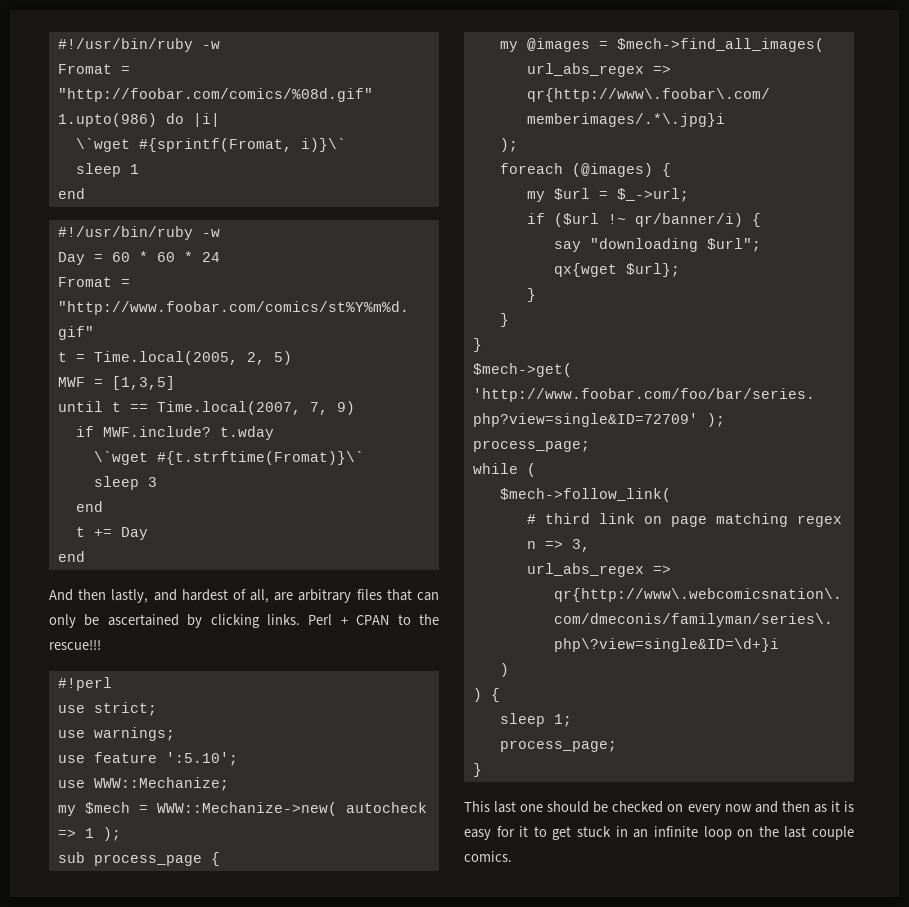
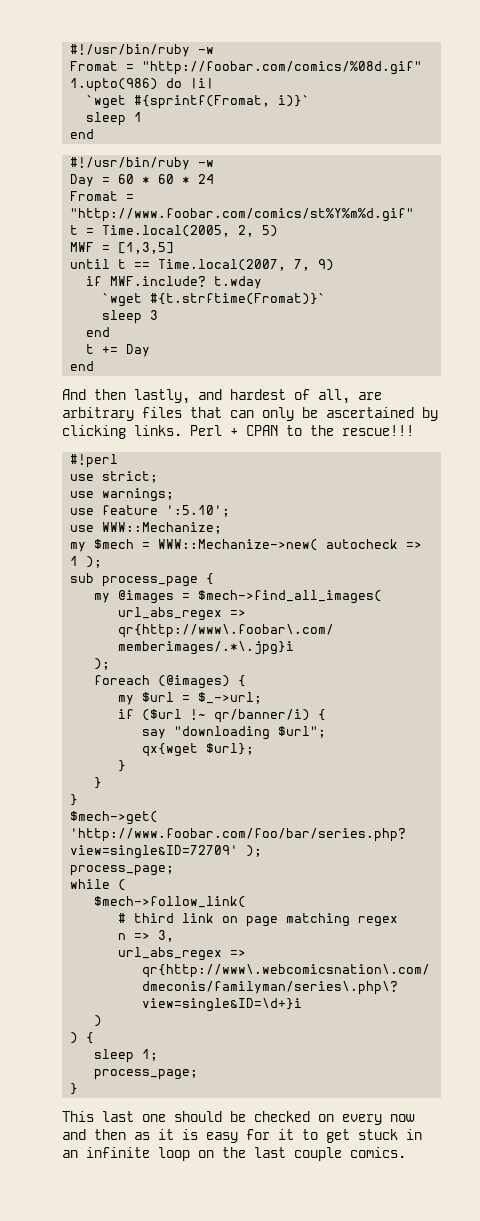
- \`wget #{sprintf(Fromat, i)}\`
+ `wget #{sprintf(Fromat, i)}`
- \`wget #{t.strftime(Fromat)}\`
+ `wget #{t.strftime(Fromat)}`

